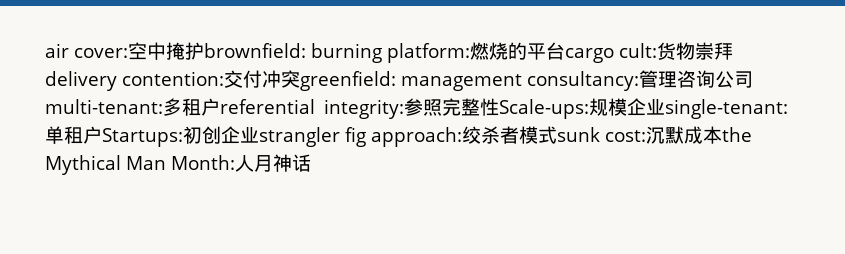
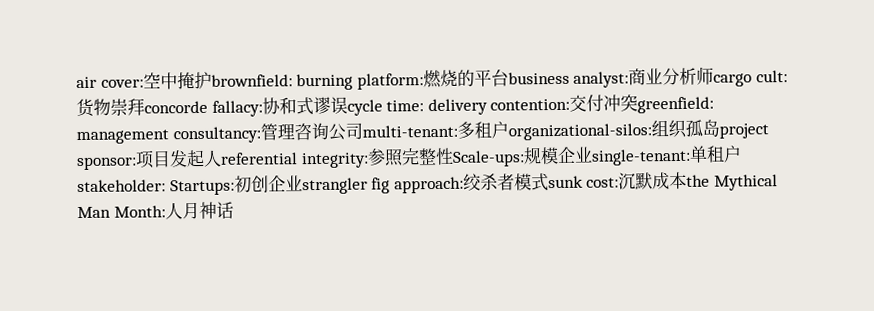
- air cover:空中掩护brownfield: burning platform:燃烧的平台cargo cult:货物崇拜delivery contention:交付冲突greenfield: management consultancy:管理咨询公司multi-tenant:多租户referential integrity:参照完整性Scale-ups:规模企业single-tenant:单租户Startups:初创企业strangler fig approach:绞杀者模式sunk cost:沉默成本the Mythical Man Month:人月神话
+ air cover:空中掩护brownfield: burning platform:燃烧的平台business analyst:商业分析师cargo cult:货物崇拜concorde fallacy:协和式谬误cycle time: delivery contention:交付冲突greenfield: management consultancy:管理咨询公司multi-tenant:多租户organizational-silos:组织孤岛project sponsor:项目发起人referential integrity:参照完整性Scale-ups:规模企业single-tenant:单租户stakeholder: Startups:初创企业strangler fig approach:绞杀者模式sunk cost:沉默成本the Mythical Man Month:人月神话

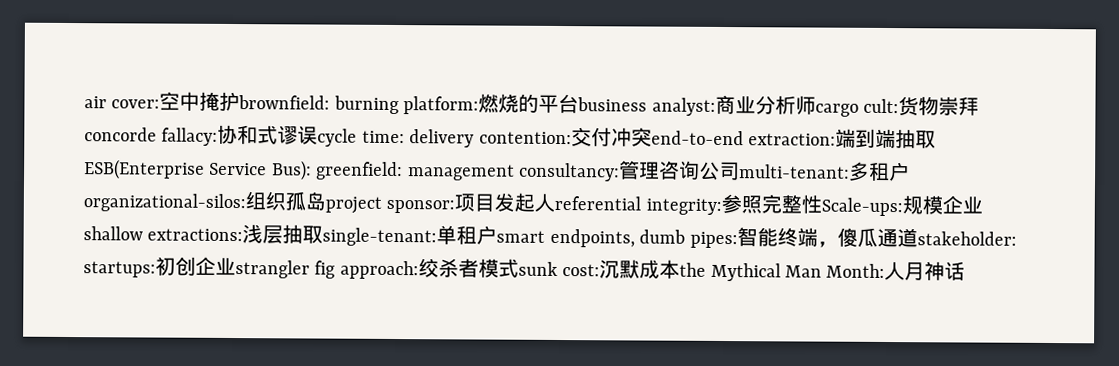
- 交付冲突greenfield:
+ 交付冲突end-to-end extraction:端到端抽取ESB(Enterprise Service Bus): greenfield:
- 规模企业single-tenant:单租户stakeholder: Startups:
+ 规模企业shallow extractions:浅层抽取single-tenant:单租户smart endpoints, dumb pipes:智能终端，傻瓜通道stakeholder: startups:

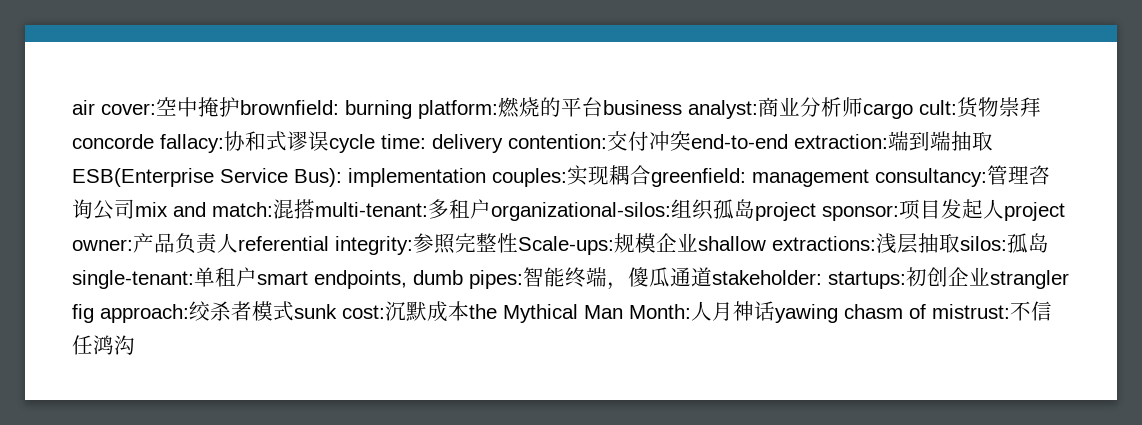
- greenfield:
+ implementation couples:实现耦合greenfield:
- 管理咨询公司multi-tenant:
+ 管理咨询公司mix and match:混搭multi-tenant:
- 项目发起人referential integrity:
+ 项目发起人project owner:产品负责人referential integrity:
- 浅层抽取single-tenant:
+ 浅层抽取silos:孤岛single-tenant:
- 人月神话
+ 人月神话yawing chasm of mistrust:不信任鸿沟

